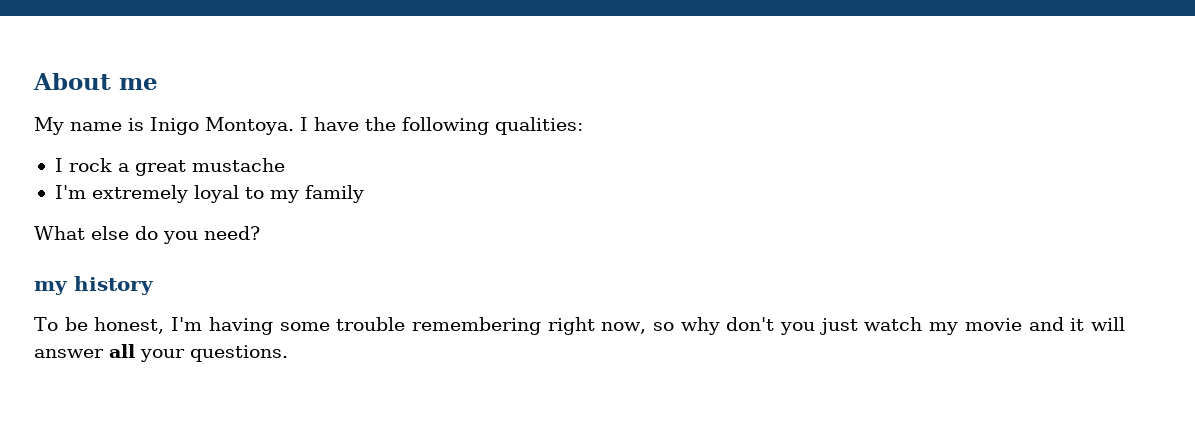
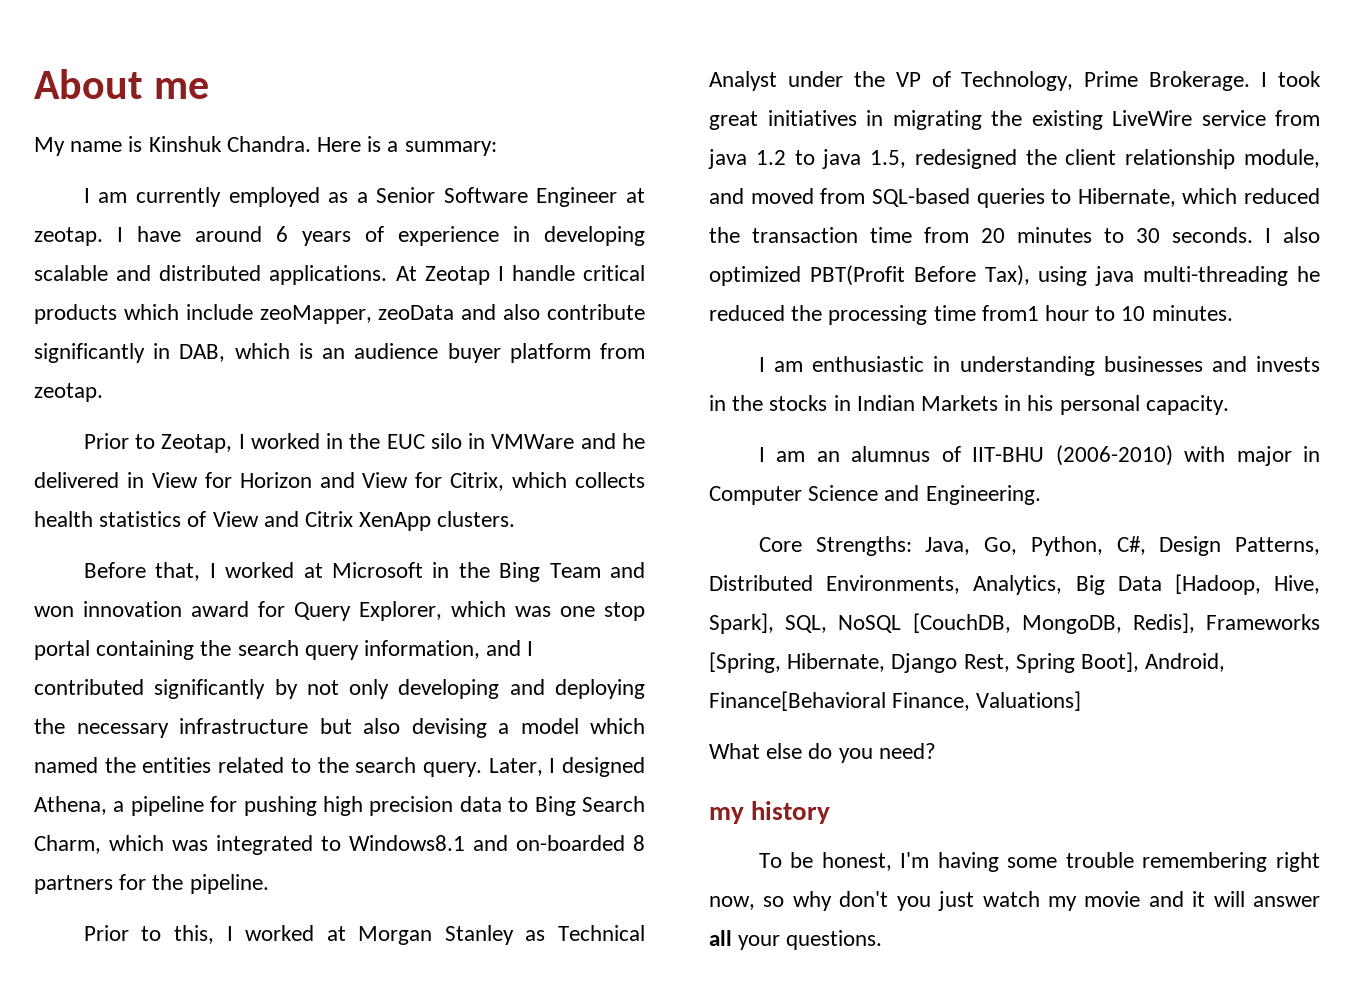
- My name is Inigo Montoya. I have the following qualities:
- I rock a great mustache
- I'm extremely loyal to my family
+ My name is Kinshuk Chandra. Here is a summary:
+ I am currently employed as a Senior Software Engineer at zeotap. I have around 6 years of experience in developing scalable and distributed applications. At Zeotap I handle critical products which include zeoMapper, zeoData and also contribute significantly in DAB, which is an audience buyer platform from zeotap.
+ Prior to Zeotap, I worked in the EUC silo in VMWare and he delivered in View for Horizon and View for Citrix, which collects health statistics of View and Citrix XenApp clusters.
+ Before that, I worked at Microsoft in the Bing Team and won innovation award for Query Explorer, which was one stop portal containing the search query information, and I contributed significantly by not only developing and deploying the necessary infrastructure but also devising a model which named the entities related to the search query. Later, I designed Athena, a pipeline for pushing high precision data to Bing Search Charm, which was integrated to Windows8.1 and on-boarded 8 partners for the pipeline.
+ Prior to this, I worked at Morgan Stanley as Technical Analyst under the VP of Technology, Prime Brokerage. I took great initiatives in migrating the existing LiveWire service from java 1.2 to java 1.5, redesigned the client relationship module, and moved from SQL-based queries to Hibernate, which reduced the transaction time from 20 minutes to 30 seconds. I also optimized PBT(Profit Before Tax), using java multi-threading he reduced the processing time from1 hour to 10 minutes.
+ I am enthusiastic in understanding businesses and invests in the stocks in Indian Markets in his personal capacity.
+ I am an alumnus of IIT-BHU (2006-2010) with major in Computer Science and Engineering.
+ Core Strengths: Java, Go, Python, C#, Design Patterns, Distributed Environments, Analytics, Big Data [Hadoop, Hive, Spark], SQL, NoSQL [CouchDB, MongoDB, Redis], Frameworks [Spring, Hibernate, Django Rest, Spring Boot], Android, Finance[Behavioral Finance, Valuations]

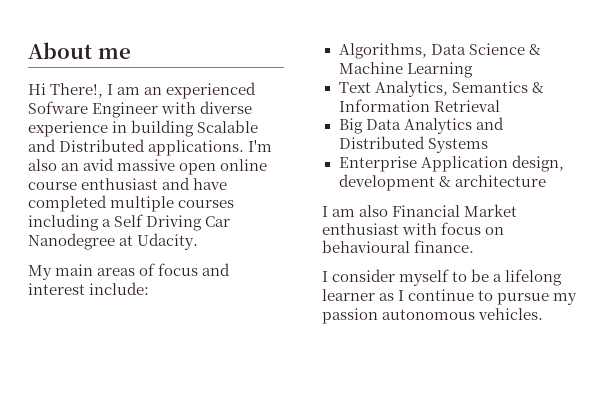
- My name is Kinshuk Chandra. Here is a summary:
- I am currently employed as a Senior Software Engineer at zeotap. I have around 6 years of experience in developing scalable and distributed applications. At Zeotap I handle critical products which include zeoMapper, zeoData and also contribute significantly in DAB, which is an audience buyer platform from zeotap.
- Prior to Zeotap, I worked in the EUC silo in VMWare and he delivered in View for Horizon and View for Citrix, which collects health statistics of View and Citrix XenApp clusters.
- Before that, I worked at Microsoft in the Bing Team and won innovation award for Query Explorer, which was one stop portal containing the search query information, and I contributed significantly by not only developing and deploying the necessary infrastructure but also devising a model which named the entities related to the search query. Later, I designed Athena, a pipeline for pushing high precision data to Bing Search Charm, which was integrated to Windows8.1 and on-boarded 8 partners for the pipeline.
- Prior to this, I worked at Morgan Stanley as Technical Analyst under the VP of Technology, Prime Brokerage. I took great initiatives in migrating the existing LiveWire service from java 1.2 to java 1.5, redesigned the client relationship module, and moved from SQL-based queries to Hibernate, which reduced the transaction time from 20 minutes to 30 seconds. I also optimized PBT(Profit Before Tax), using java multi-threading he reduced the processing time from1 hour to 10 minutes.
- I am enthusiastic in understanding businesses and invests in the stocks in Indian Markets in his personal capacity.
- I am an alumnus of IIT-BHU (2006-2010) with major in Computer Science and Engineering.
- Core Strengths: Java, Go, Python, C#, Design Patterns, Distributed Environments, Analytics, Big Data [Hadoop, Hive, Spark], SQL, NoSQL [CouchDB, MongoDB, Redis], Frameworks [Spring, Hibernate, Django Rest, Spring Boot], Android, Finance[Behavioral Finance, Valuations]
- What else do you need?
- my history
- To be honest, I'm having some trouble remembering right now, so why don't you just watch my movie and it will answer all your questions.
+ Hi There!, I am an experienced Sofware Engineer with diverse experience in building Scalable and Distributed applications. I'm also an avid massive open online course enthusiast and have completed multiple courses including a Self Driving Car Nanodegree at Udacity.
+ My main areas of focus and interest include:
+ Algorithms, Data Science & Machine Learning
+ Text Analytics, Semantics & Information Retrieval
+ Big Data Analytics and Distributed Systems
+ Enterprise Application design, development & architecture
+ I am also Financial Market enthusiast with focus on behavioural finance.
+ I consider myself to be a lifelong learner as I continue to pursue my passion autonomous vehicles.

